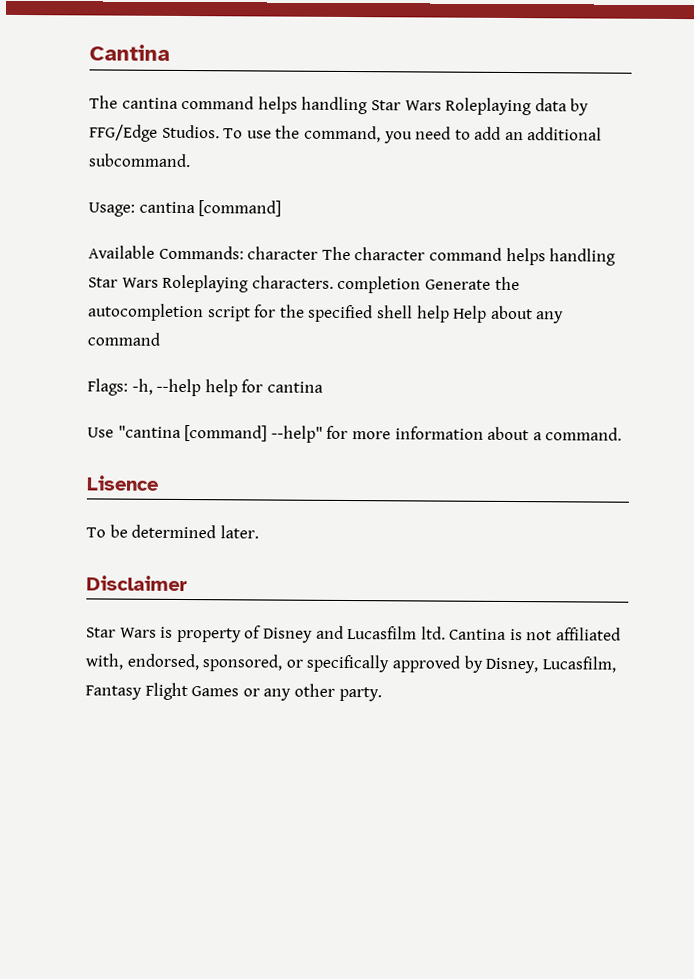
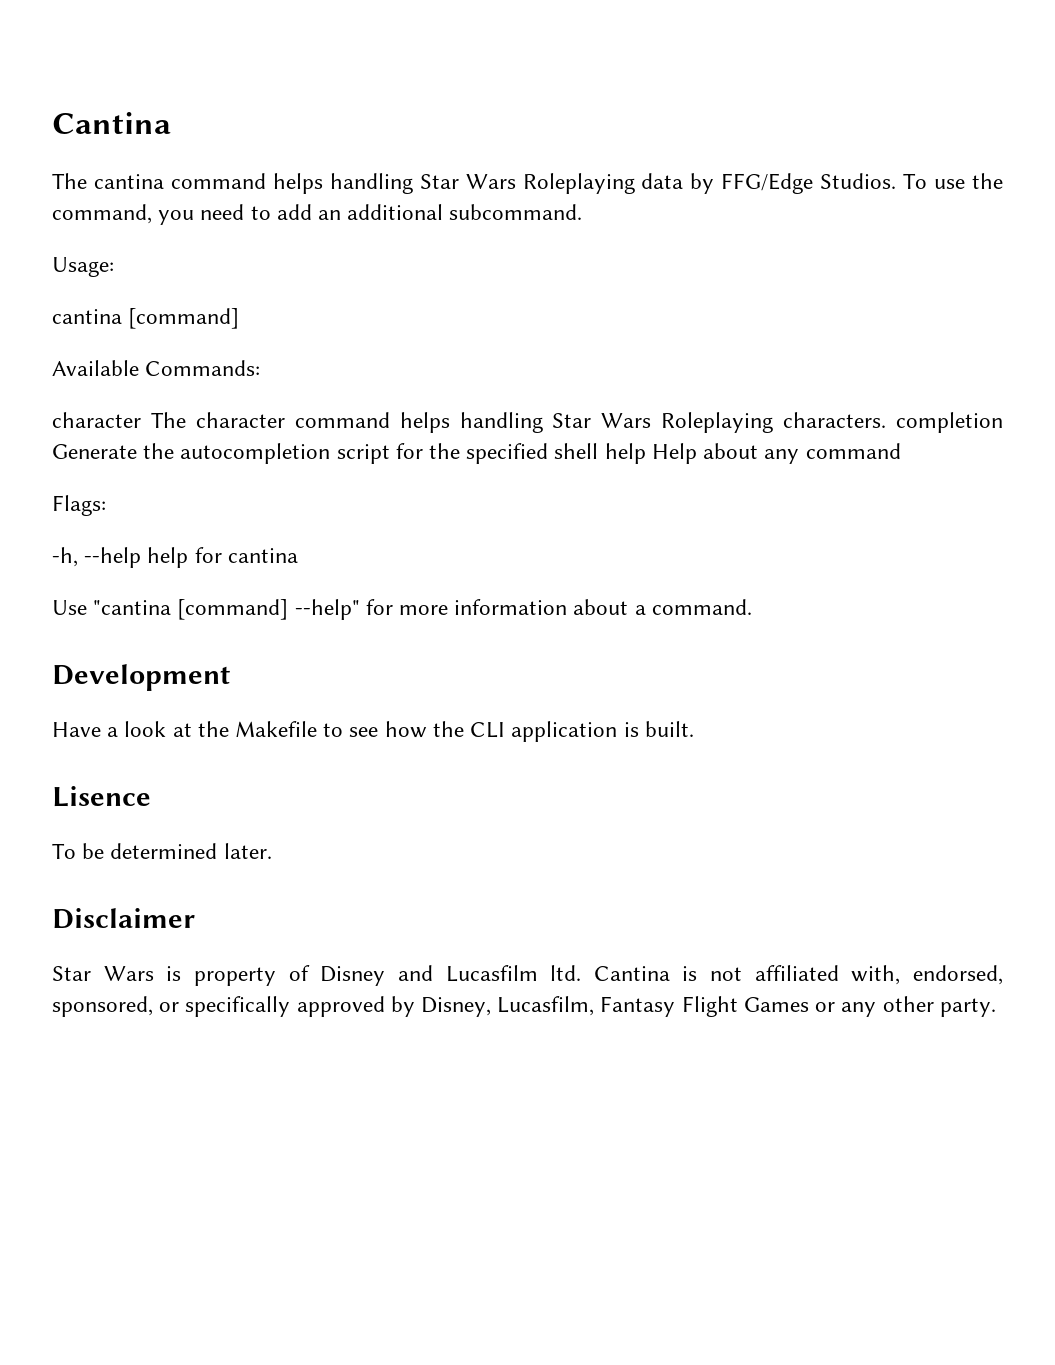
- Usage: cantina [command]
+ Usage:
+ cantina [command]
- Available Commands: character The character command helps handling Star Wars Roleplaying characters. completion Generate the autocompletion script for the specified shell help Help about any command
+ Available Commands:
+ character The character command helps handling Star Wars Roleplaying characters. completion Generate the autocompletion script for the specified shell help Help about any command
- Flags: -h, --help help for cantina
+ Flags:
+ -h, --help help for cantina
+ Development
+ Have a look at the Makefile to see how the CLI application is built.

